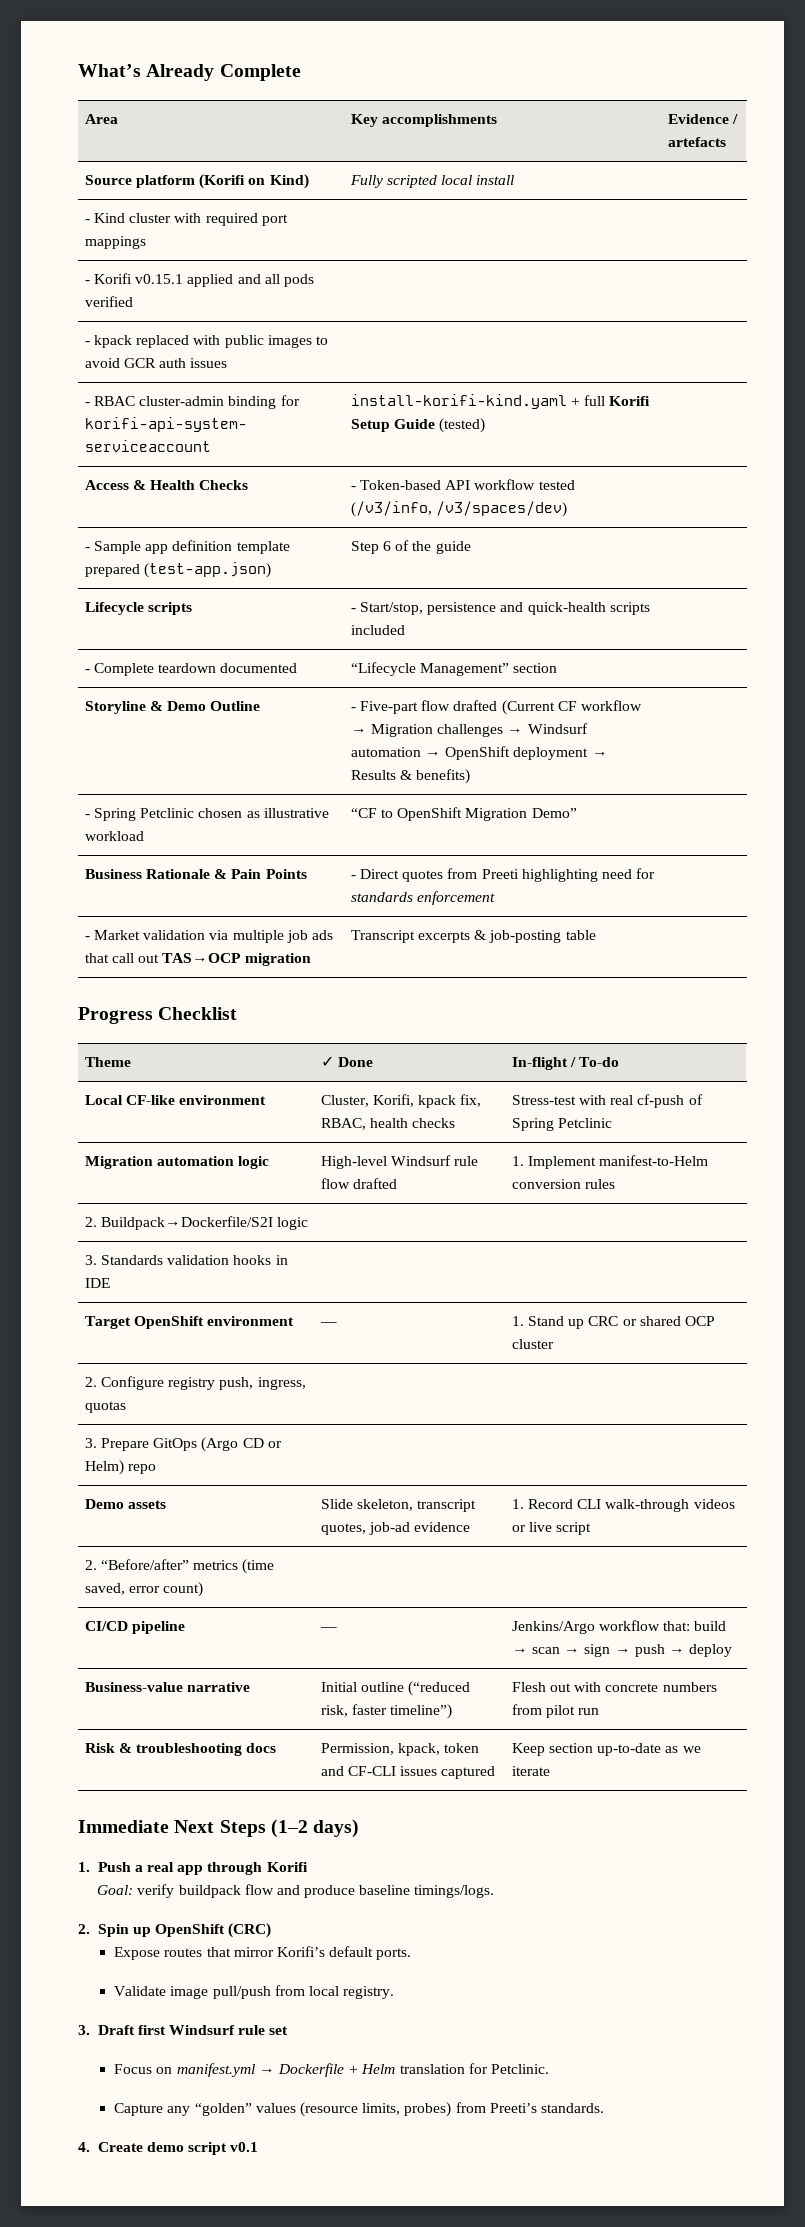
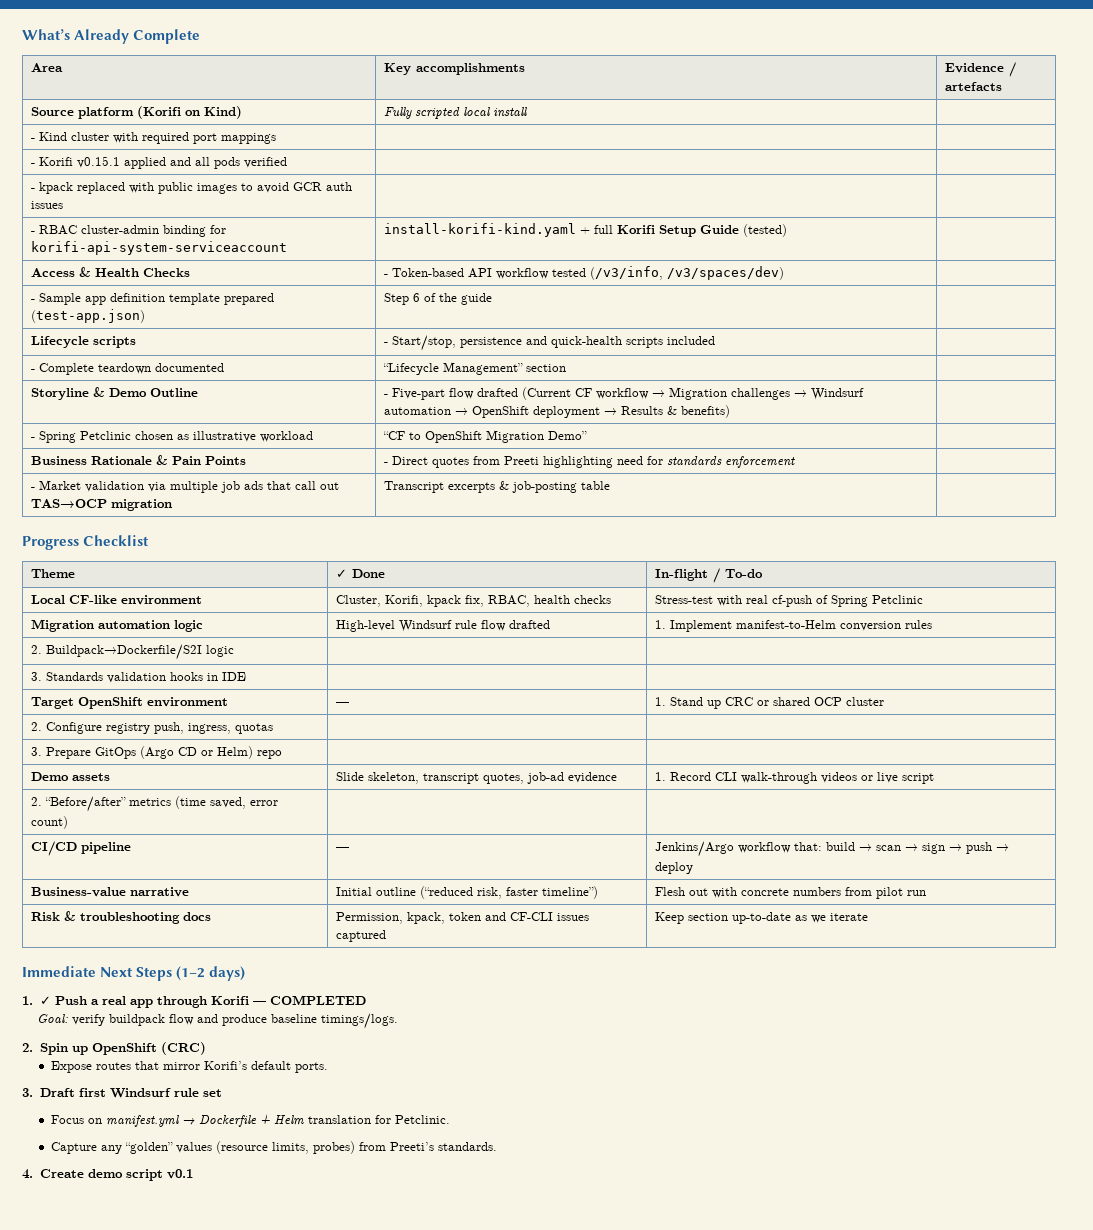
- 1. Push a real app through Korifi
+ 1. ✓ Push a real app through Korifi — COMPLETED
- Validate image pull/push from local registry.

